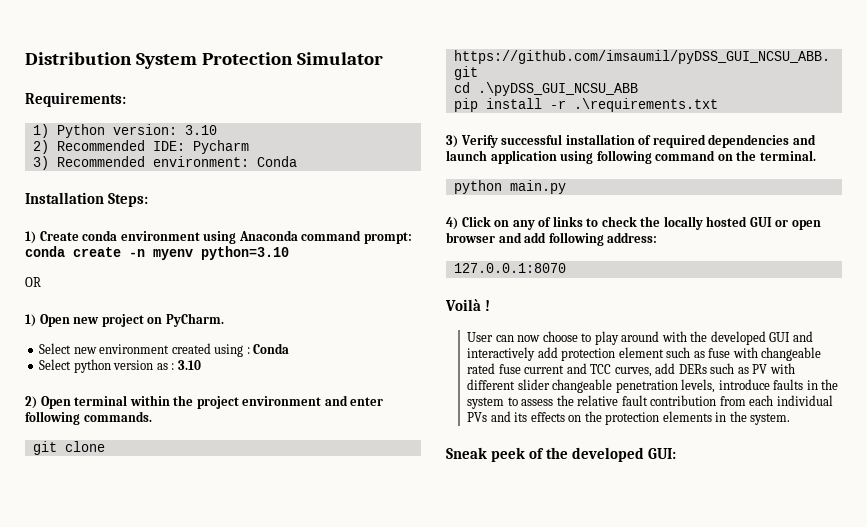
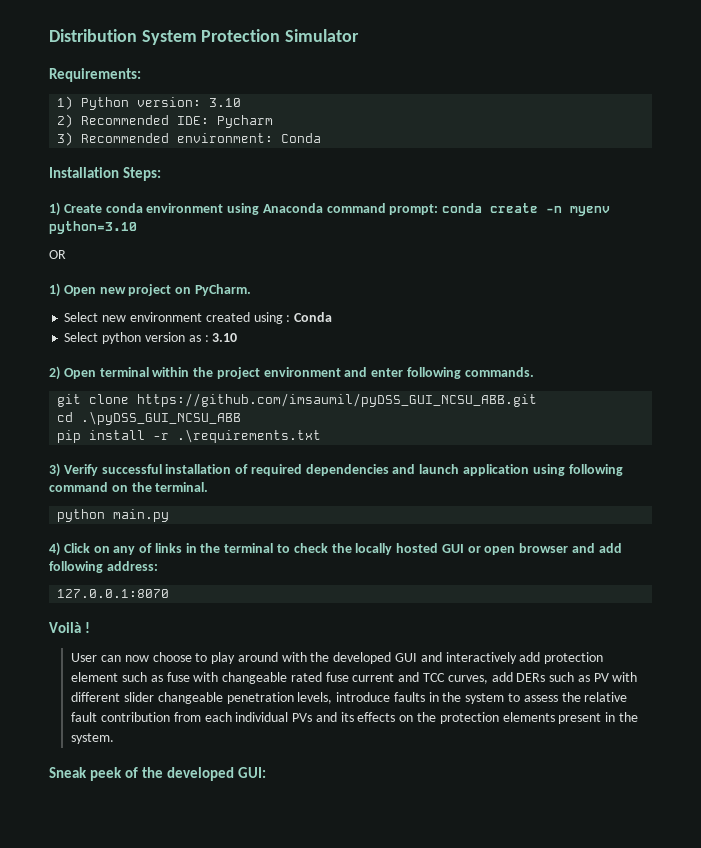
- 4) Click on any of links to check the locally hosted GUI or open browser and add following address:
+ 4) Click on any of links in the terminal to check the locally hosted GUI or open browser and add following address:
- User can now choose to play around with the developed GUI and interactively add protection element such as fuse with changeable rated fuse current and TCC curves, add DERs such as PV with different slider changeable penetration levels, introduce faults in the system to assess the relative fault contribution from each individual PVs and its effects on the protection elements in the system.
+ User can now choose to play around with the developed GUI and interactively add protection element such as fuse with changeable rated fuse current and TCC curves, add DERs such as PV with different slider changeable penetration levels, introduce faults in the system to assess the relative fault contribution from each individual PVs and its effects on the protection elements present in the system.

